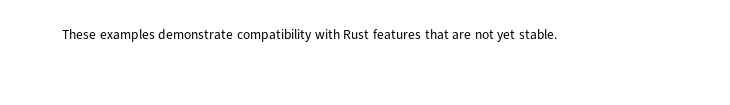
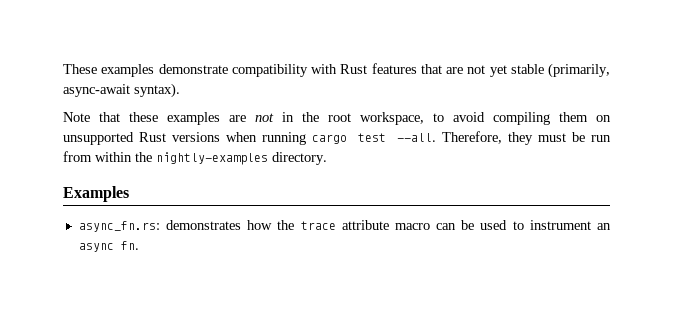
- These examples demonstrate compatibility with Rust features that are not yet stable.
+ These examples demonstrate compatibility with Rust features that are not yet stable (primarily, async-await syntax).
+ Note that these examples are not in the root workspace, to avoid compiling them on unsupported Rust versions when running cargo test --all. Therefore, they must be run from within the nightly-examples directory.
+ Examples
+ async_fn.rs: demonstrates how the trace attribute macro can be used to instrument an async fn.

